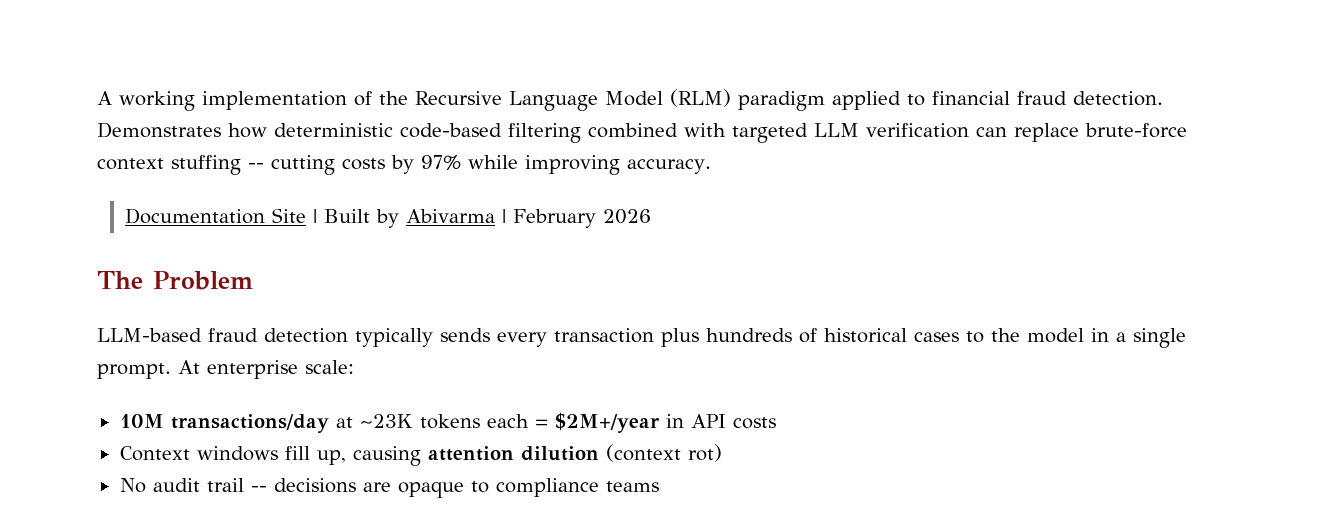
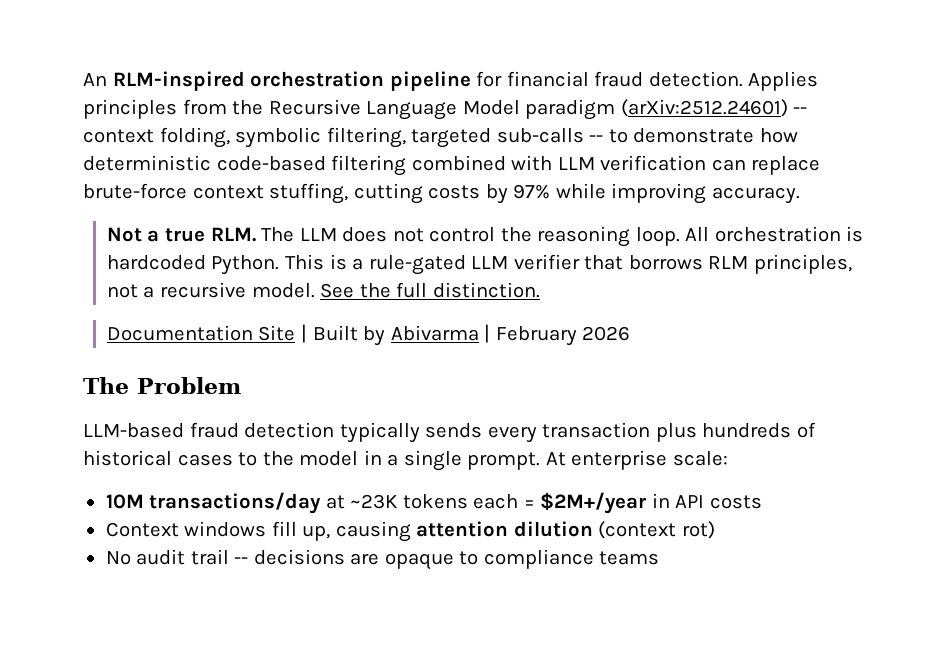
- A working implementation of the Recursive Language Model (RLM) paradigm applied to financial fraud detection. Demonstrates how deterministic code-based filtering combined with targeted LLM verification can replace brute-force context stuffing -- cutting costs by 97% while improving accuracy.
+ An RLM-inspired orchestration pipeline for financial fraud detection. Applies principles from the Recursive Language Model paradigm (arXiv:2512.24601) -- context folding, symbolic filtering, targeted sub-calls -- to demonstrate how deterministic code-based filtering combined with LLM verification can replace brute-force context stuffing, cutting costs by 97% while improving accuracy.
+ Not a true RLM. The LLM does not control the reasoning loop. All orchestration is hardcoded Python. This is a rule-gated LLM verifier that borrows RLM principles, not a recursive model. See the full distinction.

